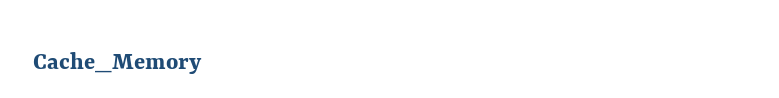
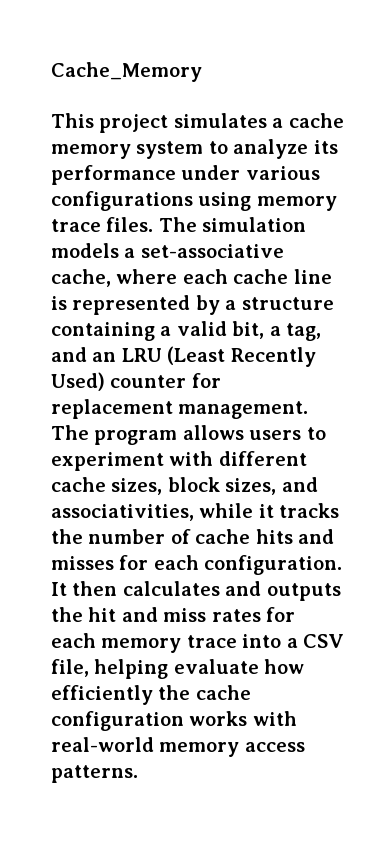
+ This project simulates a cache memory system to analyze its performance under various configurations using memory trace files. The simulation models a set-associative cache, where each cache line is represented by a structure containing a valid bit, a tag, and an LRU (Least Recently Used) counter for replacement management. The program allows users to experiment with different cache sizes, block sizes, and associativities, while it tracks the number of cache hits and misses for each configuration. It then calculates and outputs the hit and miss rates for each memory trace into a CSV file, helping evaluate how efficiently the cache configuration works with real-world memory access patterns.

